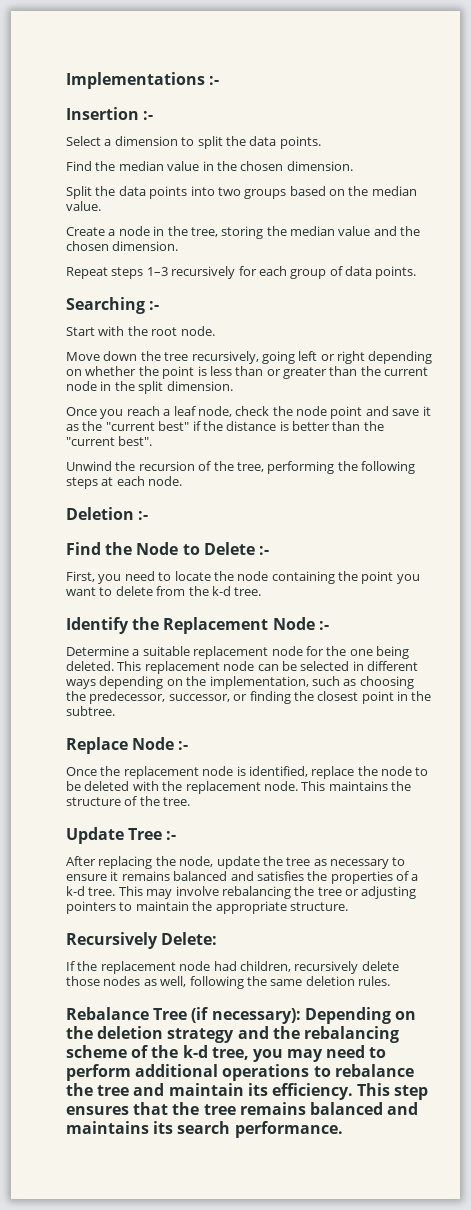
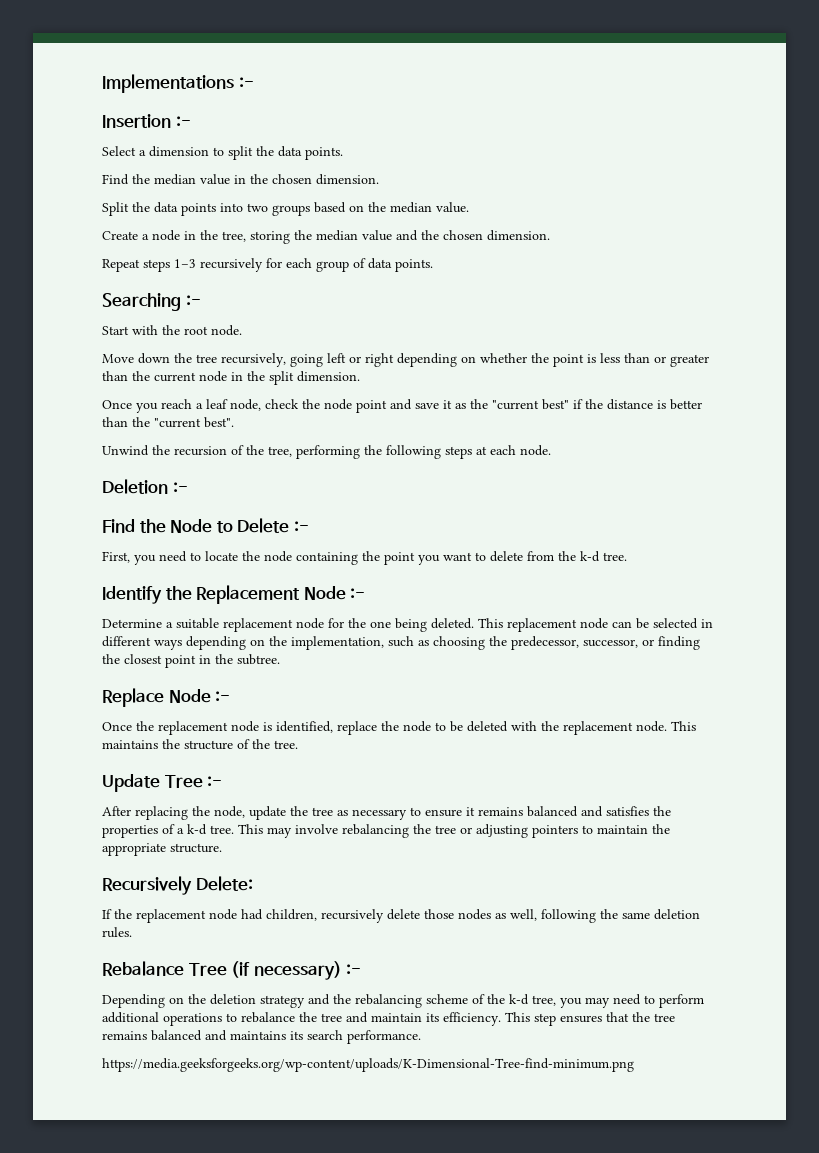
- Rebalance Tree (if necessary): Depending on the deletion strategy and the rebalancing scheme of the k-d tree, you may need to perform additional operations to rebalance the tree and maintain its efficiency.
+ Rebalance Tree (if necessary) :-
+ Depending on the deletion strategy and the rebalancing scheme of the k-d tree, you may need to perform additional operations to rebalance the tree and maintain its efficiency.
+ https://media.geeksforgeeks.org/wp-content/uploads/K-Dimensional-Tree-find-minimum.png

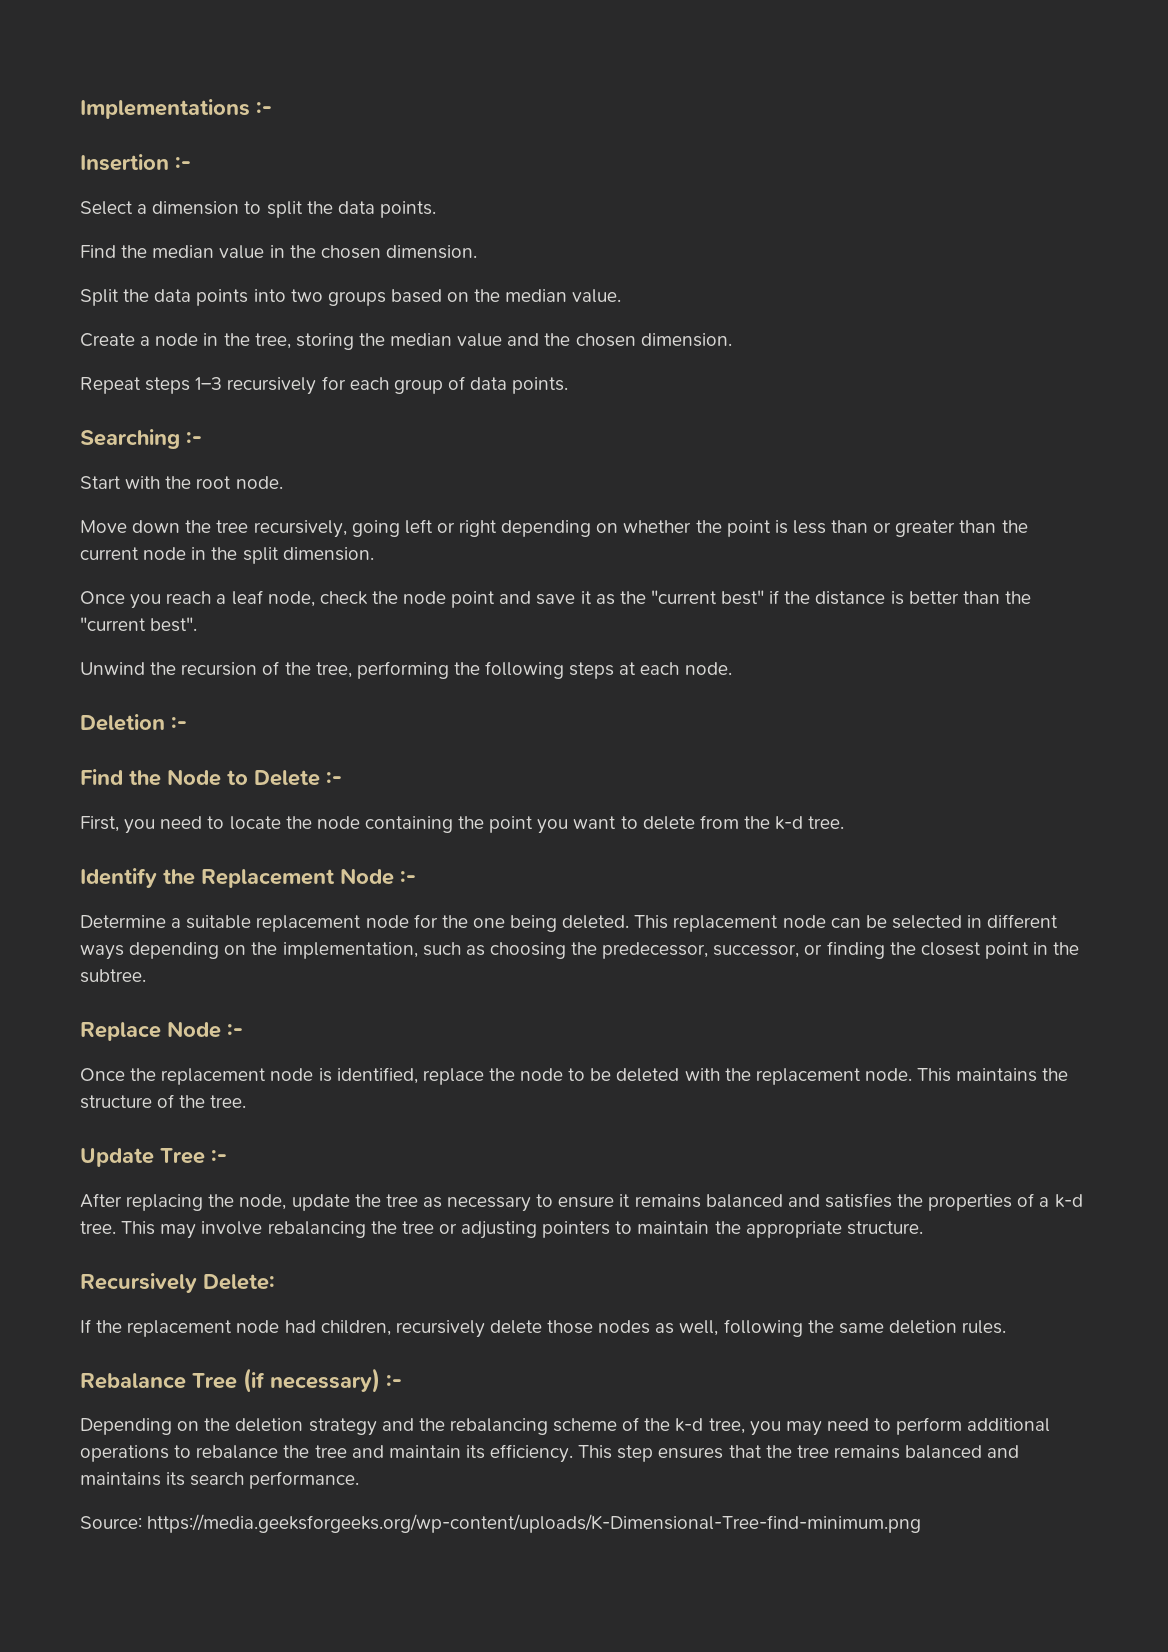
- https://media.geeksforgeeks.org/wp-content/uploads/K-Dimensional-Tree-find-minimum.png
+ Source: https://media.geeksforgeeks.org/wp-content/uploads/K-Dimensional-Tree-find-minimum.png

